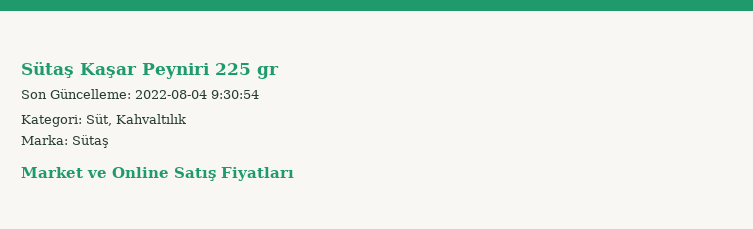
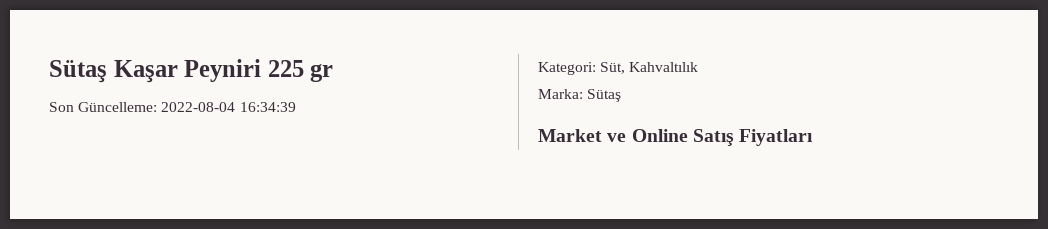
- Son Güncelleme: 2022-08-04 9:30:54
+ Son Güncelleme: 2022-08-04 16:34:39

